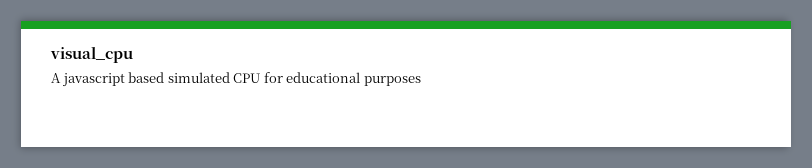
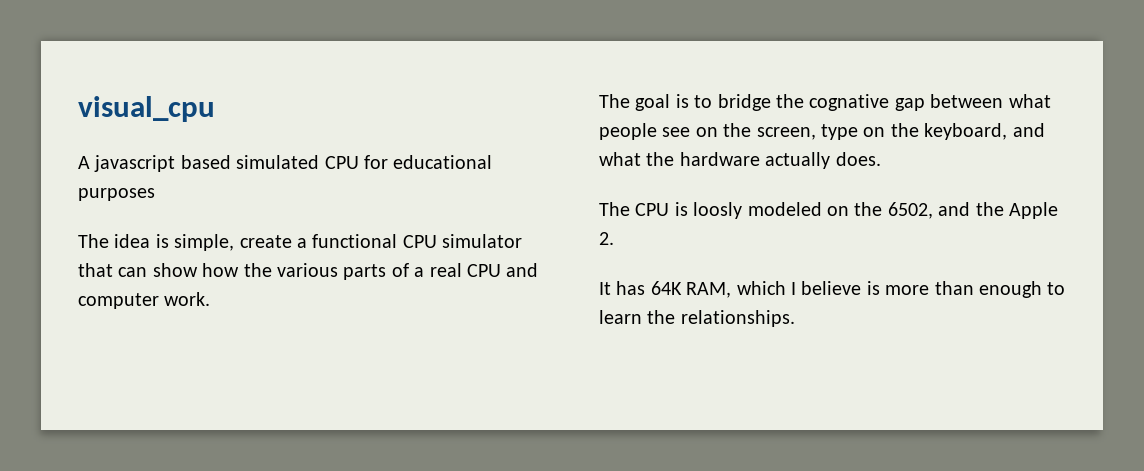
+ The idea is simple, create a functional CPU simulator that can show how the various parts of a real CPU and computer work.
+ The goal is to bridge the cognative gap between what people see on the screen, type on the keyboard, and what the hardware actually does.
+ The CPU is loosly modeled on the 6502, and the Apple 2.
+ It has 64K RAM, which I believe is more than enough to learn the relationships.

